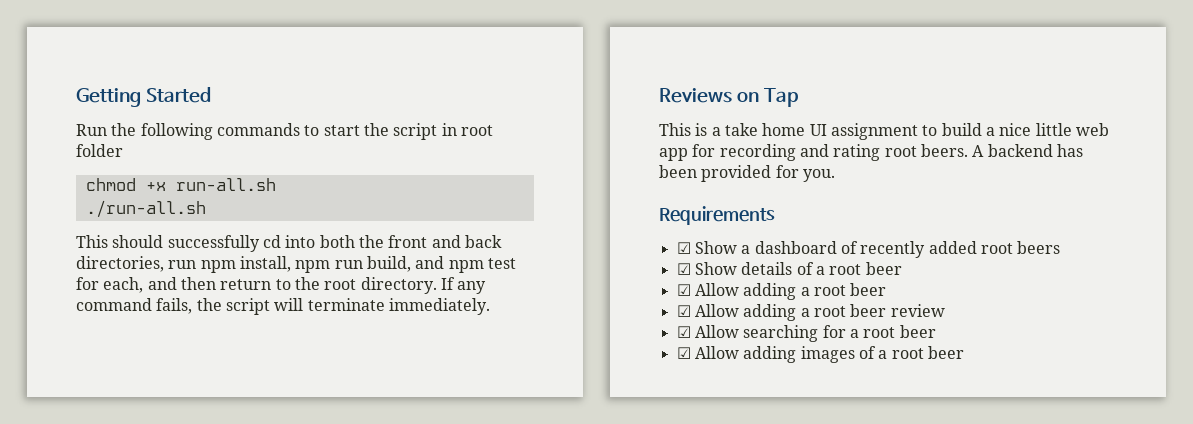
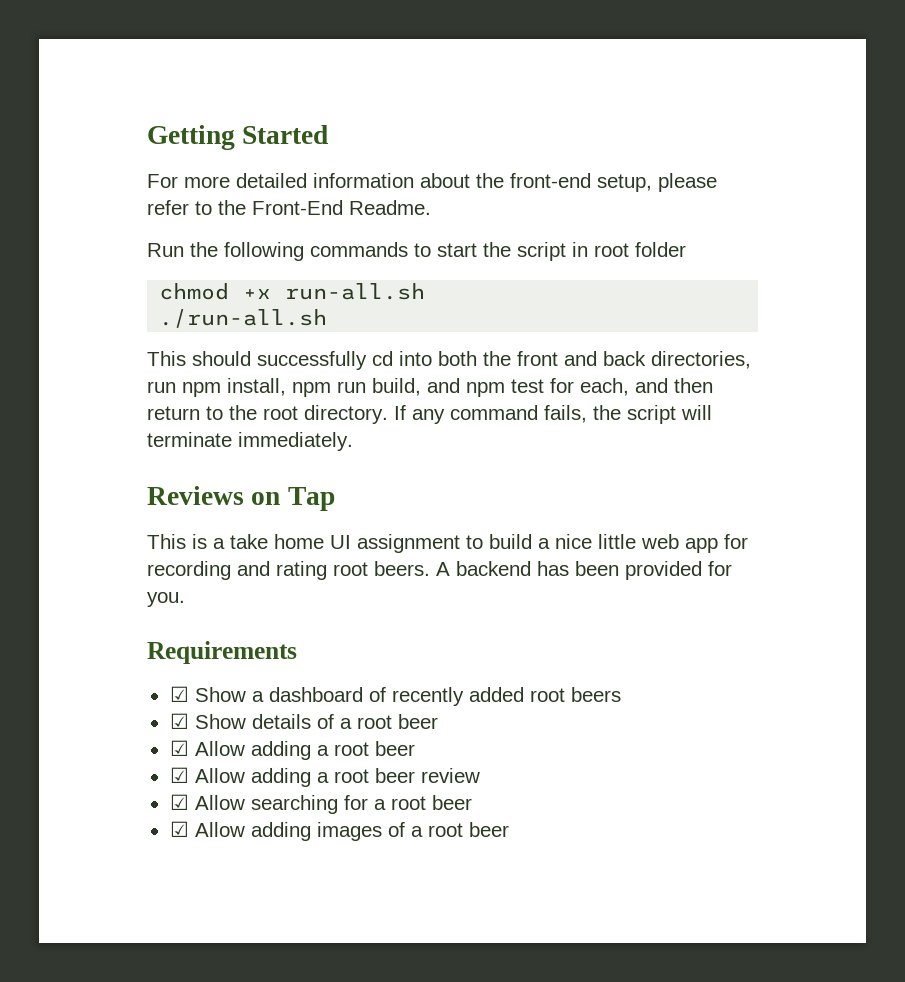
+ For more detailed information about the front-end setup, please refer to the Front-End Readme.

